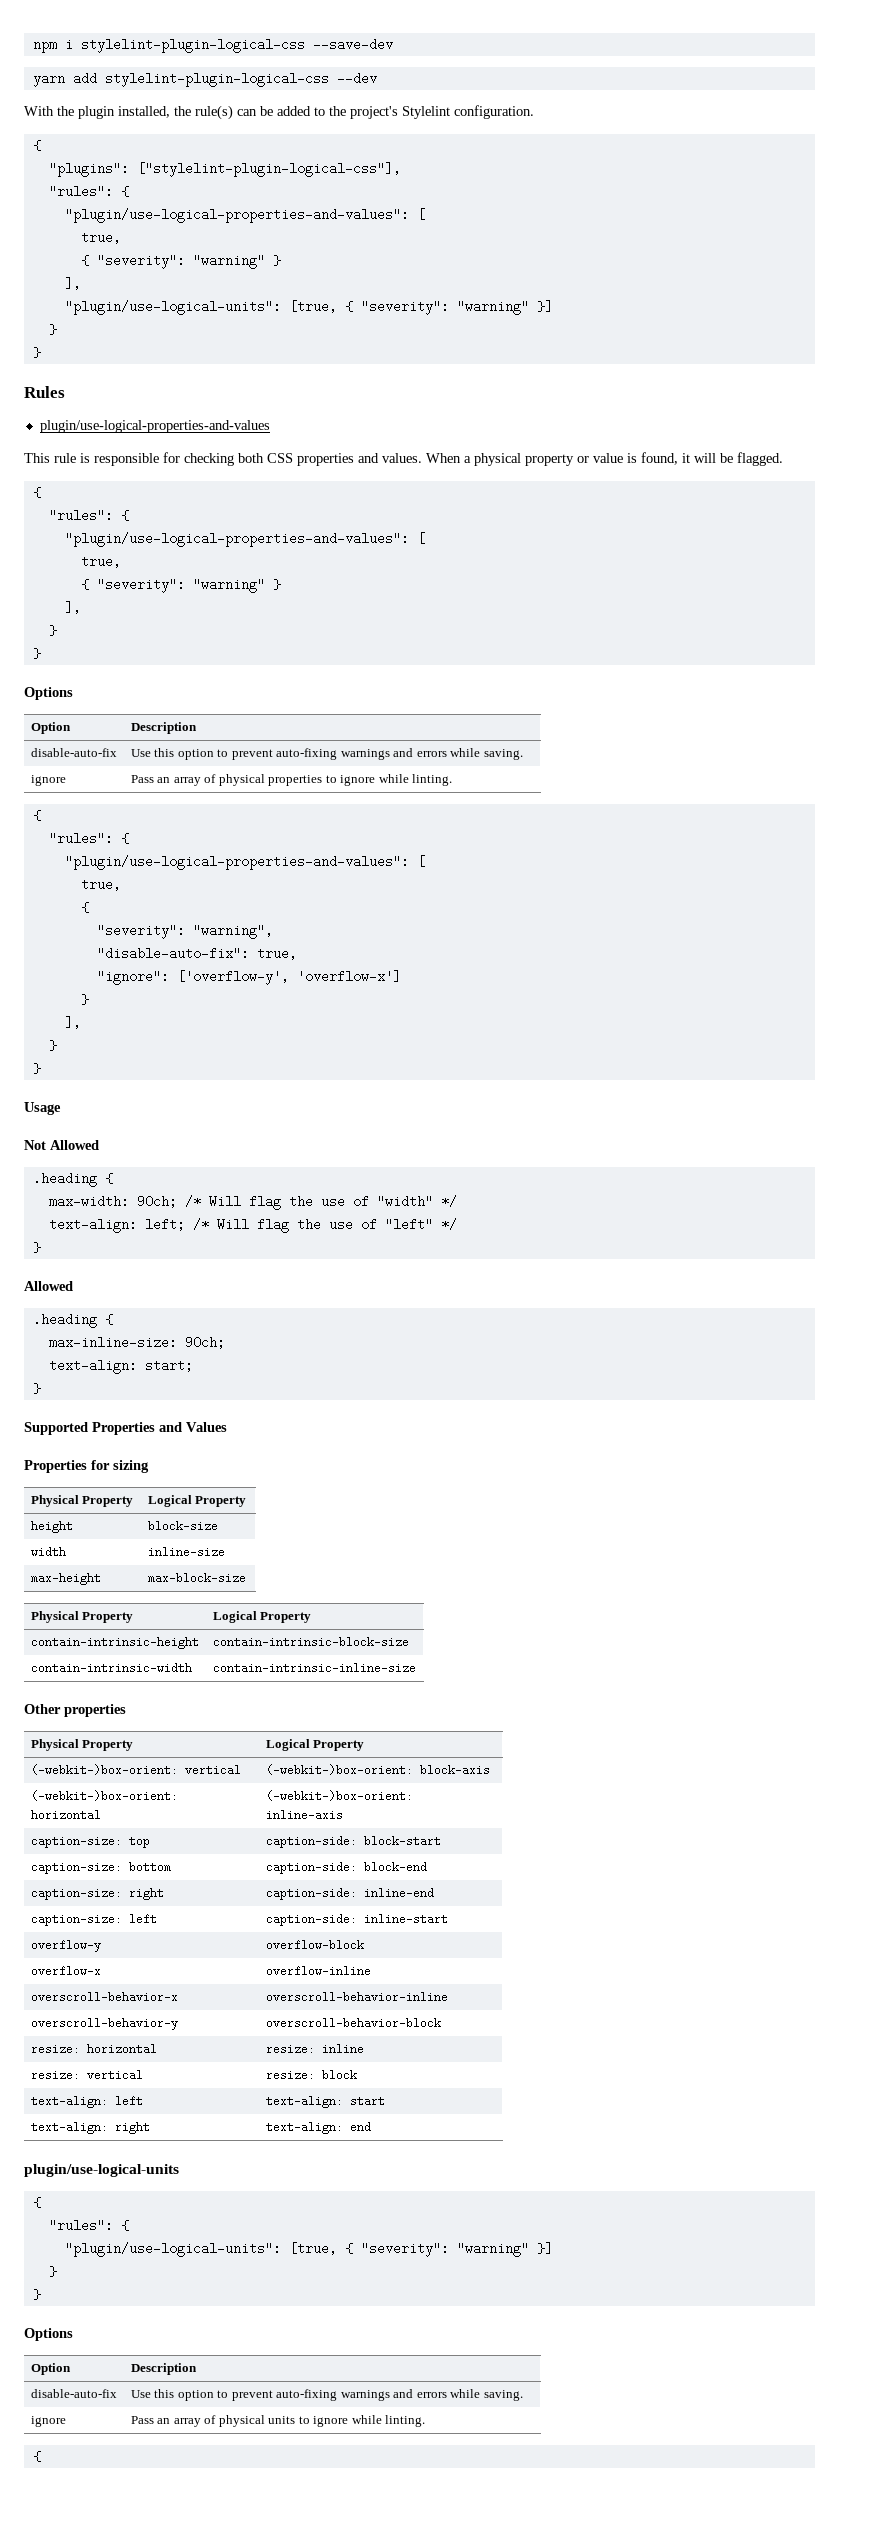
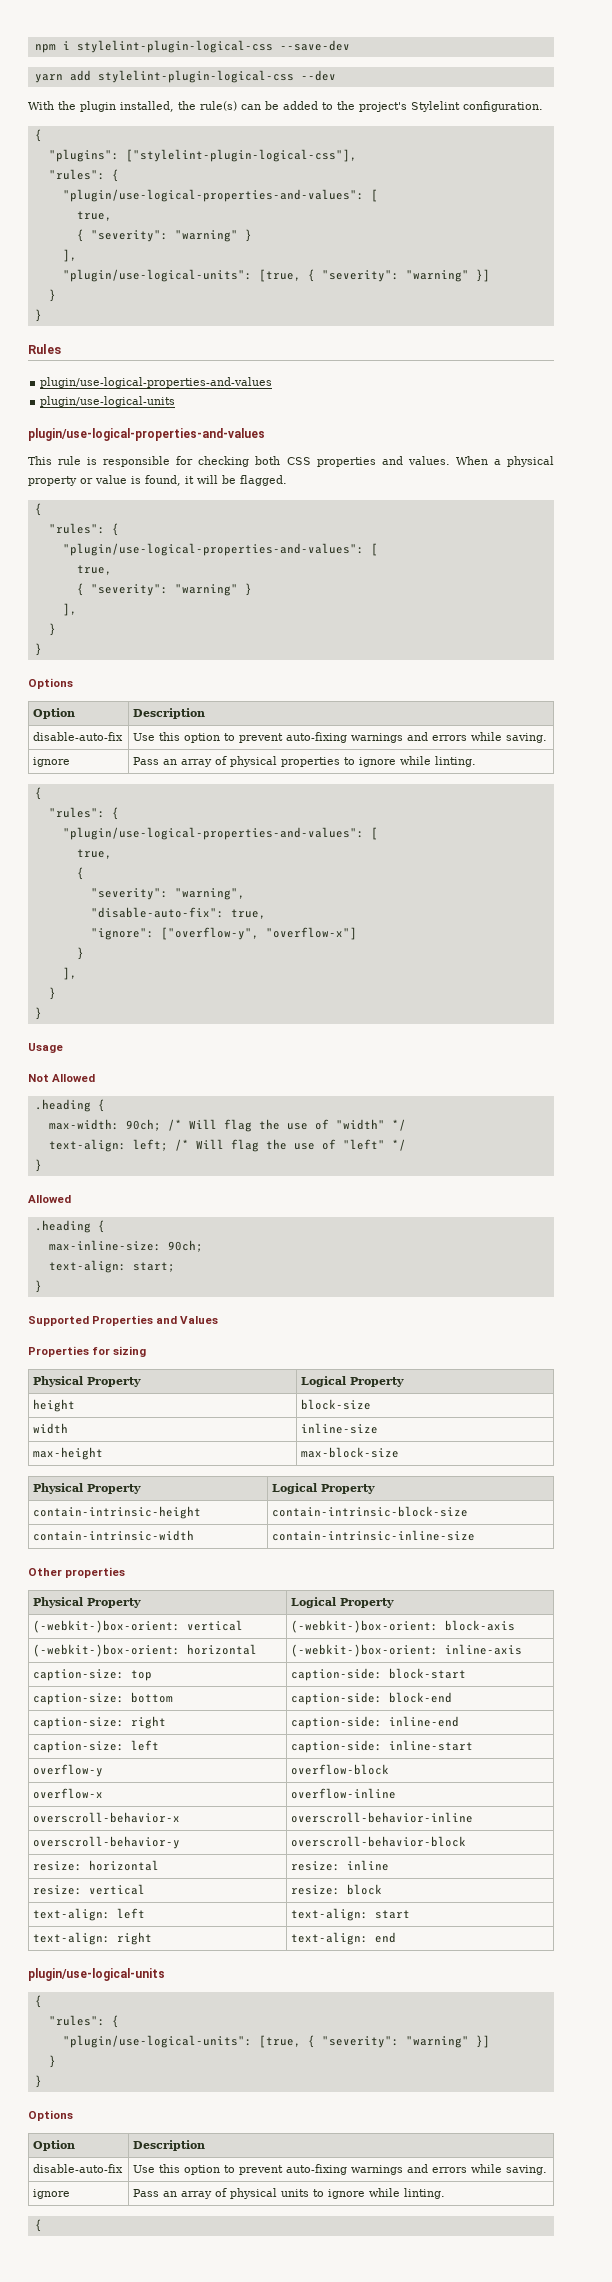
  Rules
+ plugin/use-logical-properties-and-values
+ plugin/use-logical-units
- "ignore": ['overflow-y', 'overflow-x']
+ "ignore": ["overflow-y", "overflow-x"]

